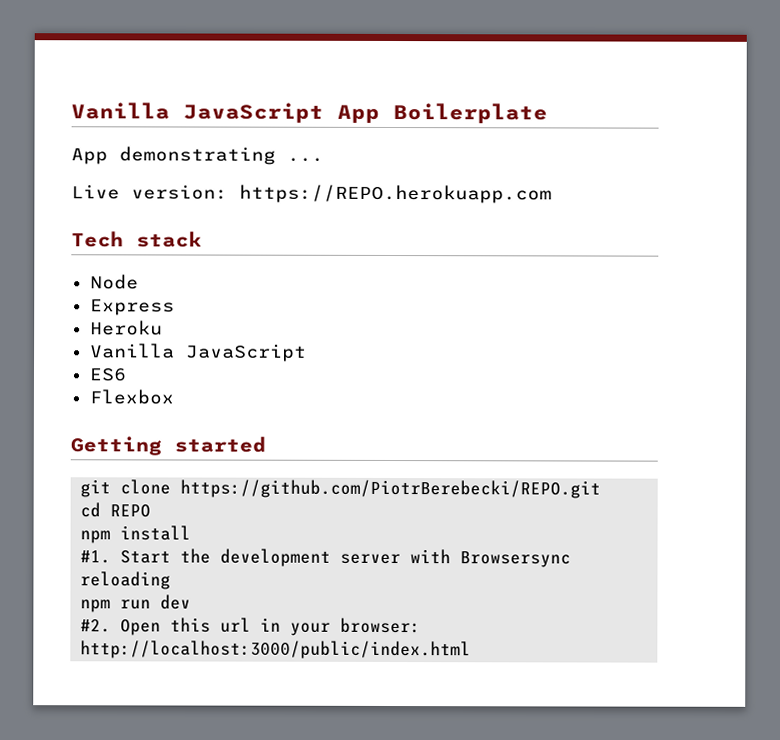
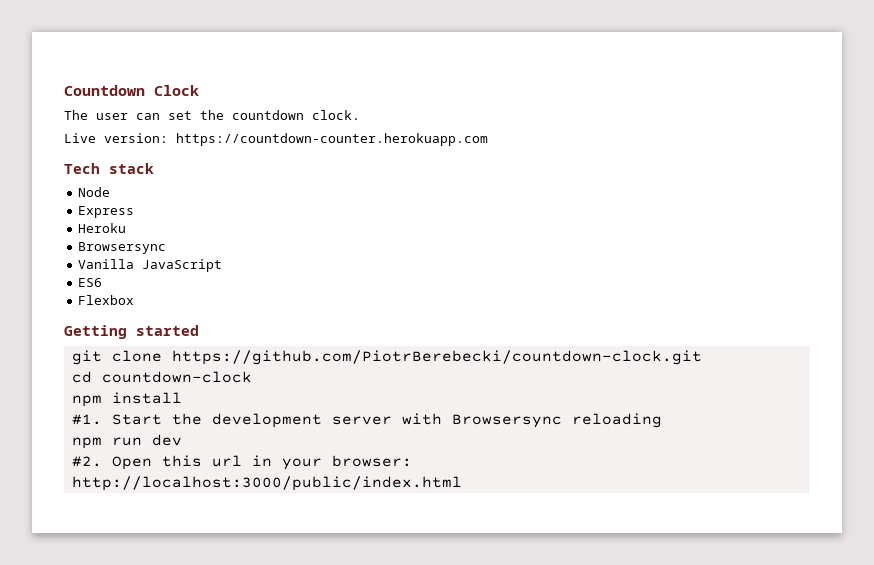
- Vanilla JavaScript App Boilerplate
- App demonstrating ...
+ Countdown Clock
+ The user can set the countdown clock.
- Live version: https://REPO.herokuapp.com
+ Live version: https://countdown-counter.herokuapp.com
  Heroku
+ Browsersync
- git clone https://github.com/PiotrBerebecki/REPO.git
+ git clone https://github.com/PiotrBerebecki/countdown-clock.git
- cd REPO
+ cd countdown-clock

